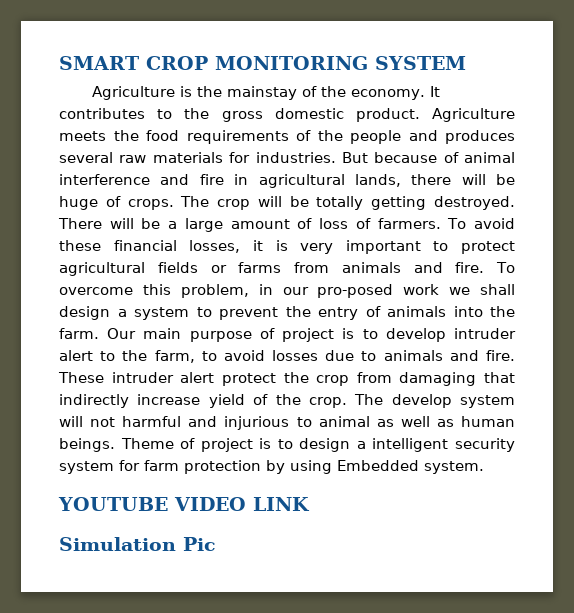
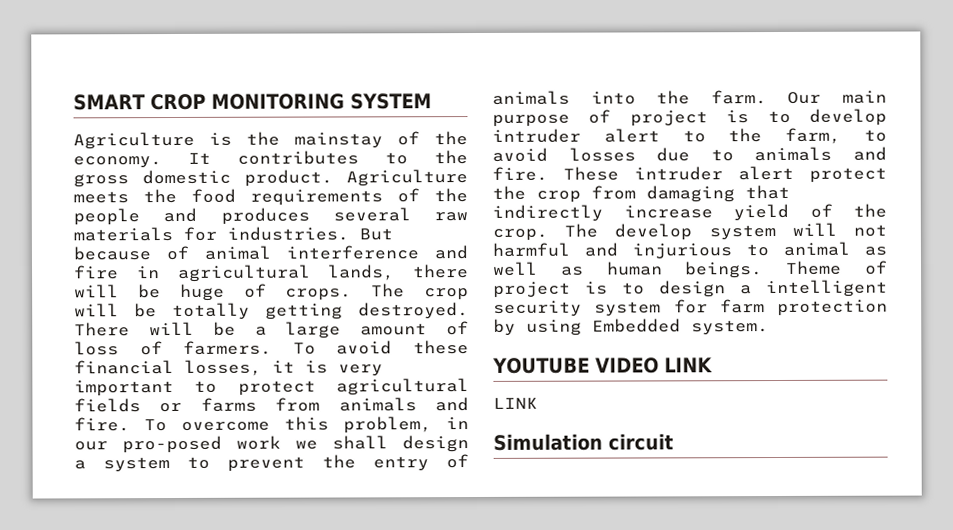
  YOUTUBE VIDEO LINK
+ LINK
- Simulation Pic
+ Simulation circuit

